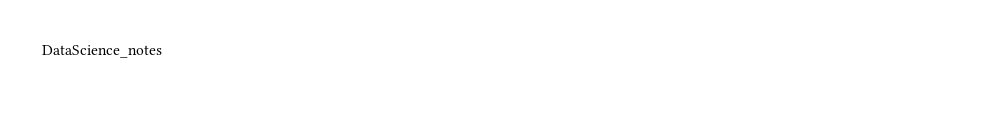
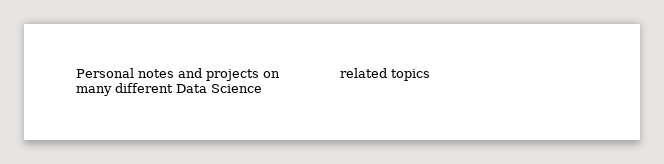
- DataScience_notes
+ Personal notes and projects on many different Data Science related topics

